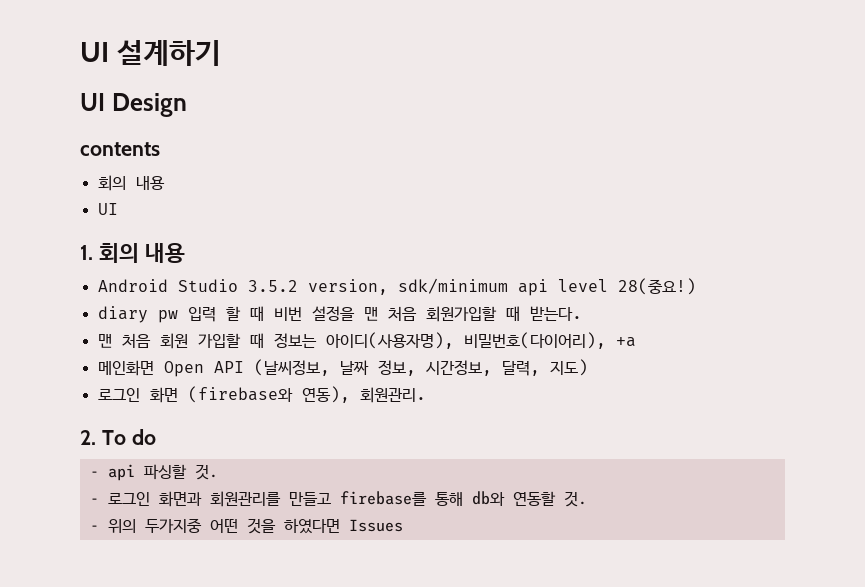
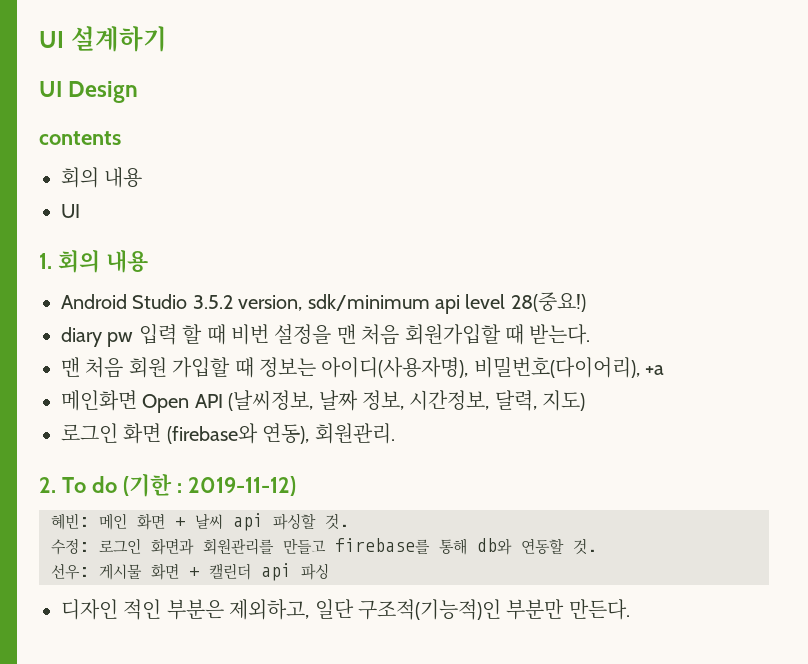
- 2. To do
- - api 파싱할 것.
+ 2. To do (기한 : 2019-11-12)
+ 혜빈: 메인 화면 + 날씨 api 파싱할 것.
- - 로그인 화면과 회원관리를 만들고 firebase를 통해 db와 연동할 것.
+ 수정: 로그인 화면과 회원관리를 만들고 firebase를 통해 db와 연동할 것.
- - 위의 두가지중 어떤 것을 하였다면 Issues
+ 선우: 게시물 화면 + 캘린더 api 파싱
+ 디자인 적인 부분은 제외하고, 일단 구조적(기능적)인 부분만 만든다.

